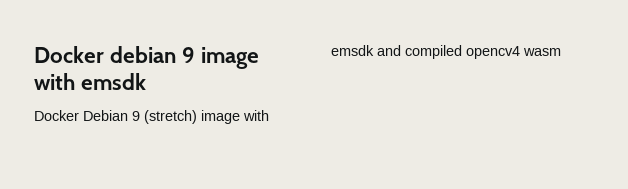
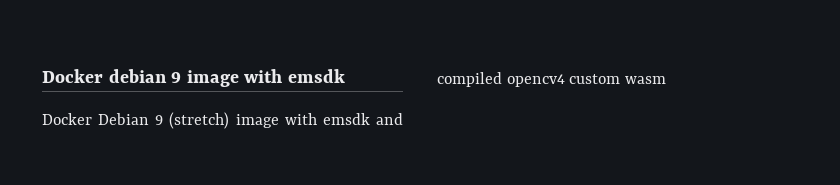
- Docker Debian 9 (stretch) image with emsdk and compiled opencv4 wasm
+ Docker Debian 9 (stretch) image with emsdk and compiled opencv4 custom wasm

